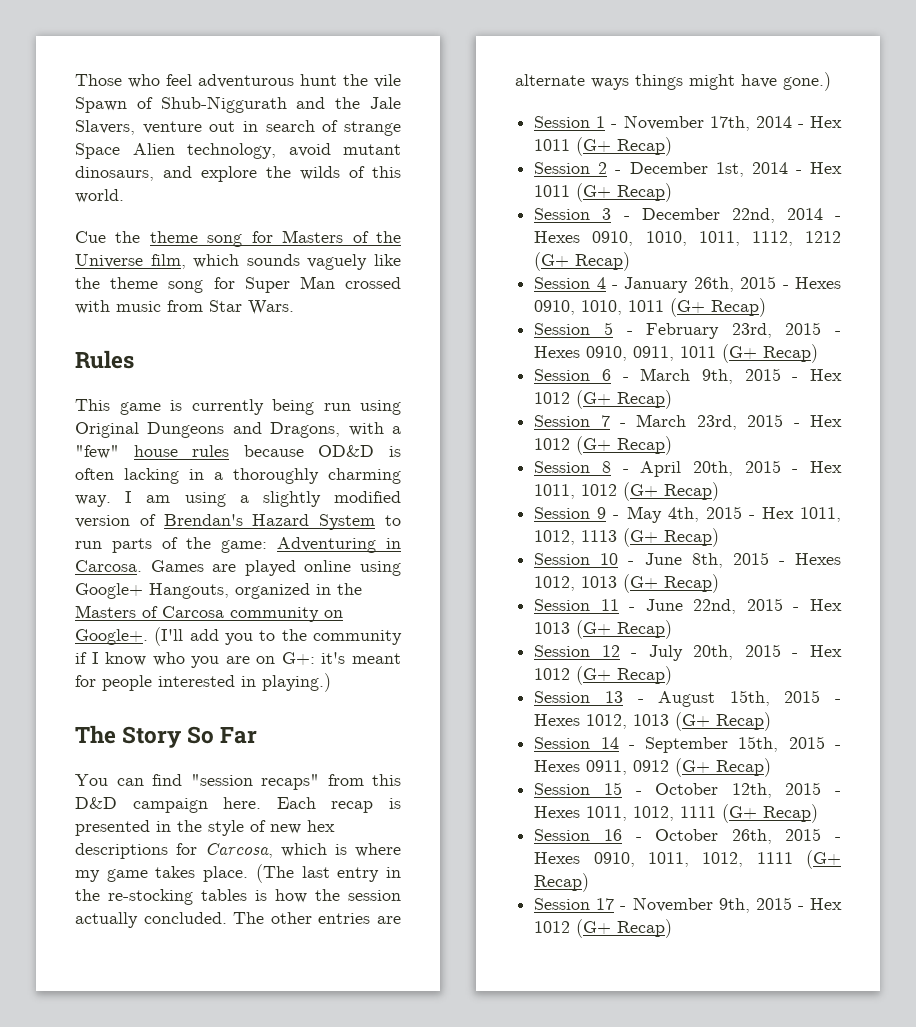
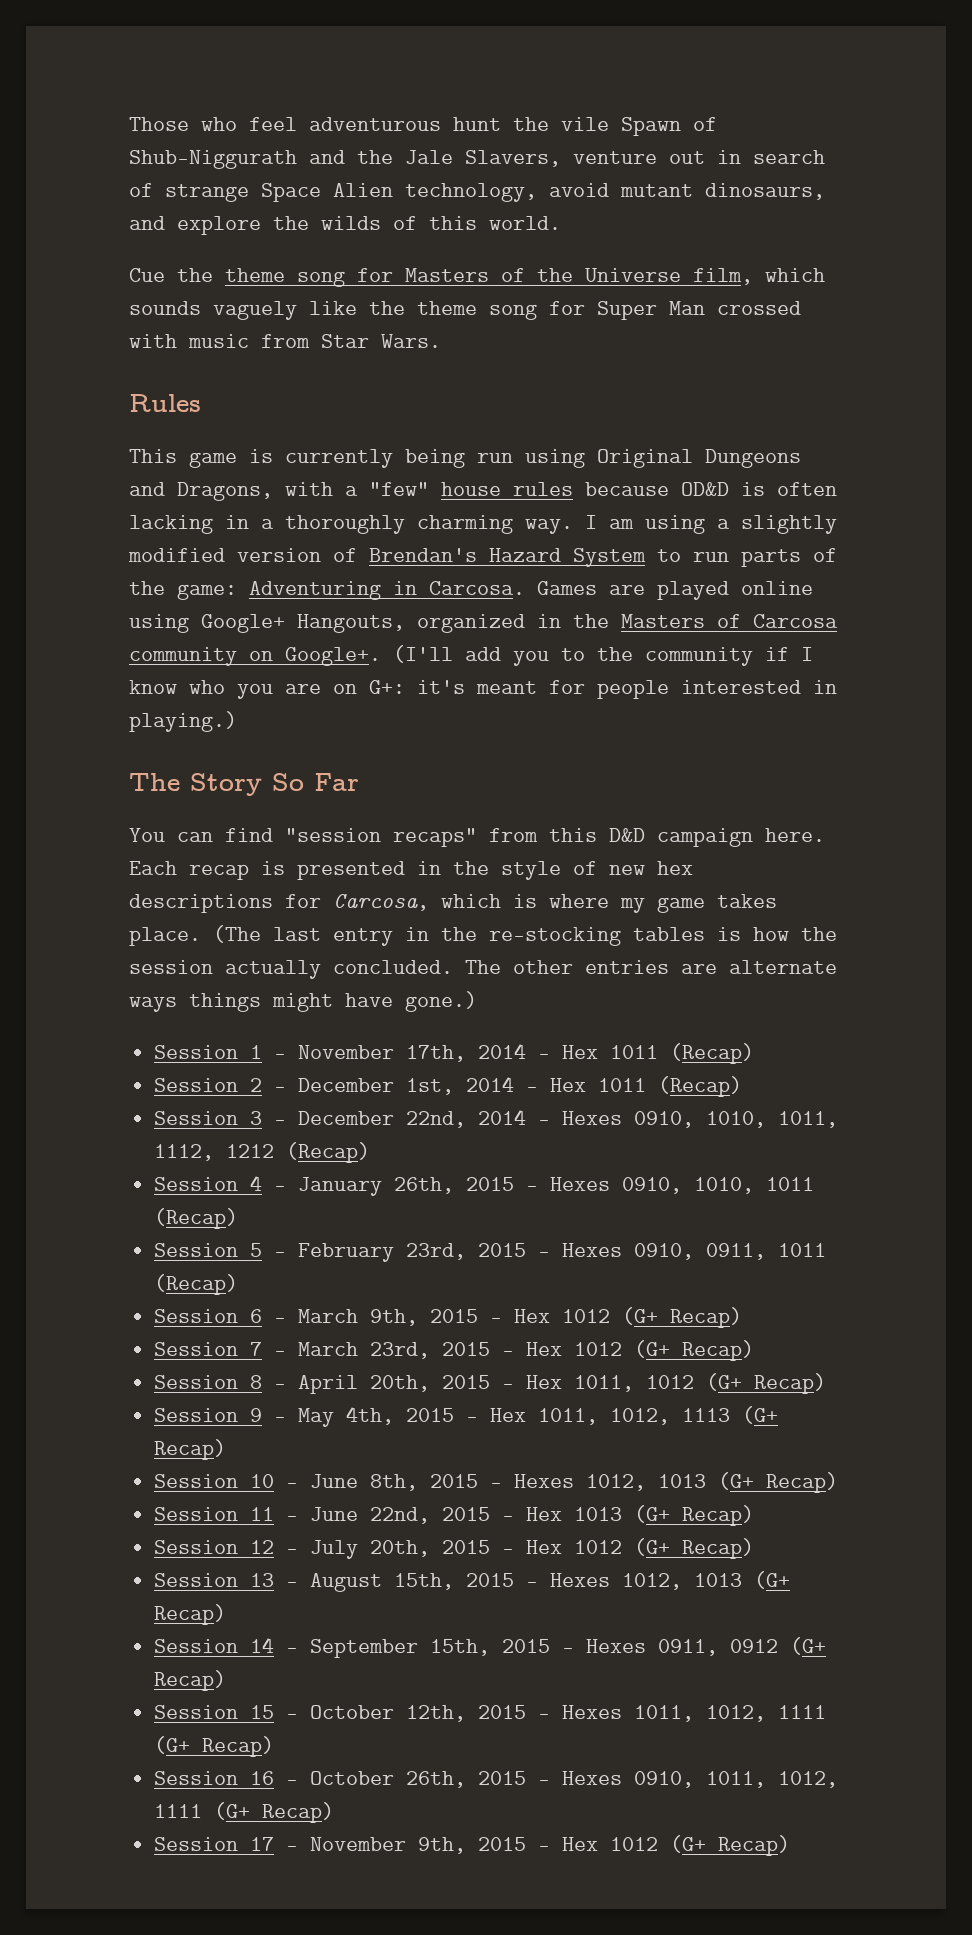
- Session 1 - November 17th, 2014 - Hex 1011 (G+ Recap)
+ Session 1 - November 17th, 2014 - Hex 1011 (Recap)
- Session 2 - December 1st, 2014 - Hex 1011 (G+ Recap)
+ Session 2 - December 1st, 2014 - Hex 1011 (Recap)
- Session 3 - December 22nd, 2014 - Hexes 0910, 1010, 1011, 1112, 1212 (G+ Recap)
+ Session 3 - December 22nd, 2014 - Hexes 0910, 1010, 1011, 1112, 1212 (Recap)
- Session 4 - January 26th, 2015 - Hexes 0910, 1010, 1011 (G+ Recap)
+ Session 4 - January 26th, 2015 - Hexes 0910, 1010, 1011 (Recap)
- Session 5 - February 23rd, 2015 - Hexes 0910, 0911, 1011 (G+ Recap)
+ Session 5 - February 23rd, 2015 - Hexes 0910, 0911, 1011 (Recap)

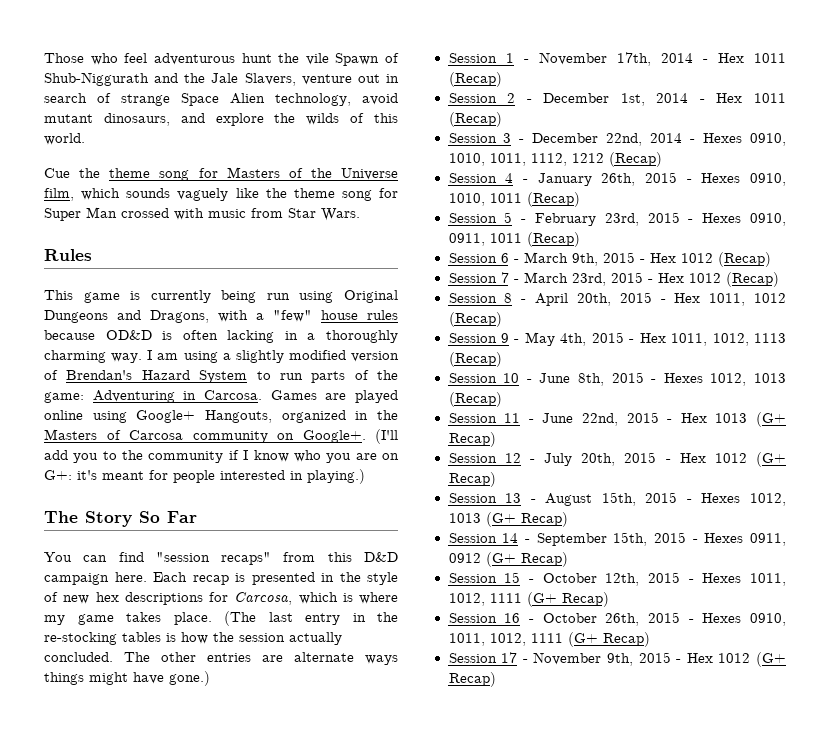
- Session 6 - March 9th, 2015 - Hex 1012 (G+ Recap)
+ Session 6 - March 9th, 2015 - Hex 1012 (Recap)
- Session 7 - March 23rd, 2015 - Hex 1012 (G+ Recap)
+ Session 7 - March 23rd, 2015 - Hex 1012 (Recap)
- Session 8 - April 20th, 2015 - Hex 1011, 1012 (G+ Recap)
+ Session 8 - April 20th, 2015 - Hex 1011, 1012 (Recap)
- Session 9 - May 4th, 2015 - Hex 1011, 1012, 1113 (G+ Recap)
+ Session 9 - May 4th, 2015 - Hex 1011, 1012, 1113 (Recap)
- Session 10 - June 8th, 2015 - Hexes 1012, 1013 (G+ Recap)
+ Session 10 - June 8th, 2015 - Hexes 1012, 1013 (Recap)

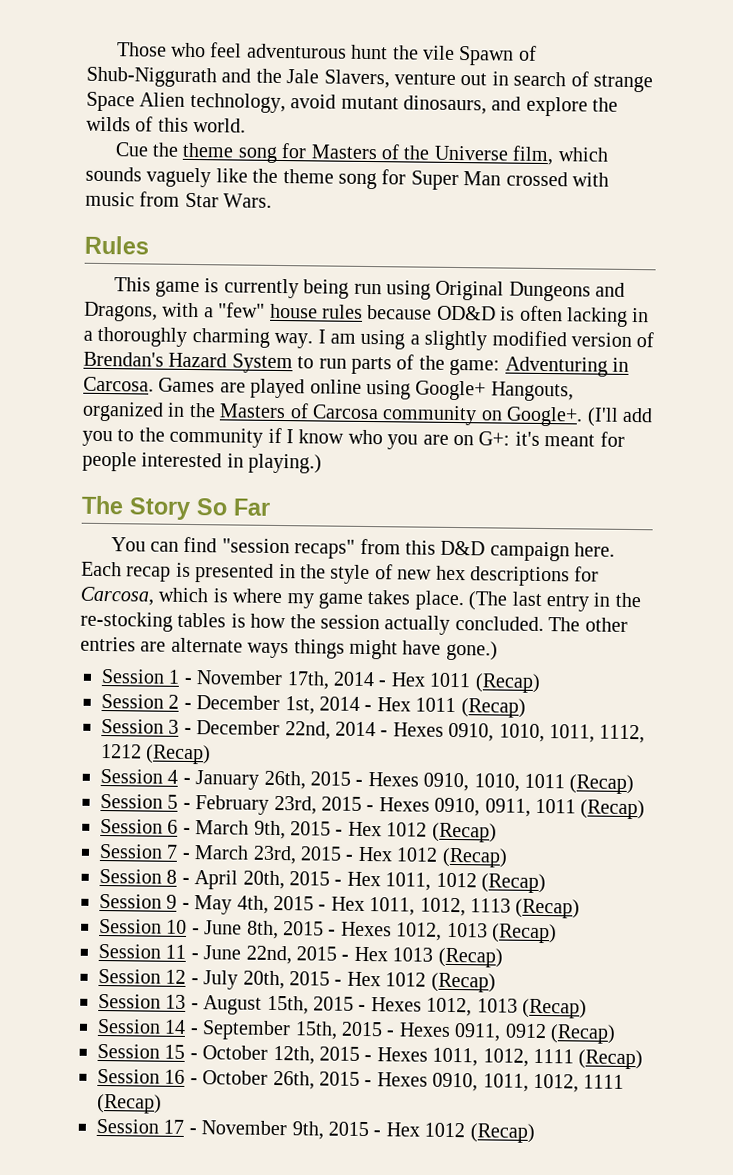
- Session 11 - June 22nd, 2015 - Hex 1013 (G+ Recap)
+ Session 11 - June 22nd, 2015 - Hex 1013 (Recap)
- Session 12 - July 20th, 2015 - Hex 1012 (G+ Recap)
+ Session 12 - July 20th, 2015 - Hex 1012 (Recap)
- Session 13 - August 15th, 2015 - Hexes 1012, 1013 (G+ Recap)
+ Session 13 - August 15th, 2015 - Hexes 1012, 1013 (Recap)
- Session 14 - September 15th, 2015 - Hexes 0911, 0912 (G+ Recap)
+ Session 14 - September 15th, 2015 - Hexes 0911, 0912 (Recap)
- Session 15 - October 12th, 2015 - Hexes 1011, 1012, 1111 (G+ Recap)
+ Session 15 - October 12th, 2015 - Hexes 1011, 1012, 1111 (Recap)
- Session 16 - October 26th, 2015 - Hexes 0910, 1011, 1012, 1111 (G+ Recap)
+ Session 16 - October 26th, 2015 - Hexes 0910, 1011, 1012, 1111 (Recap)
- Session 17 - November 9th, 2015 - Hex 1012 (G+ Recap)
+ Session 17 - November 9th, 2015 - Hex 1012 (Recap)

